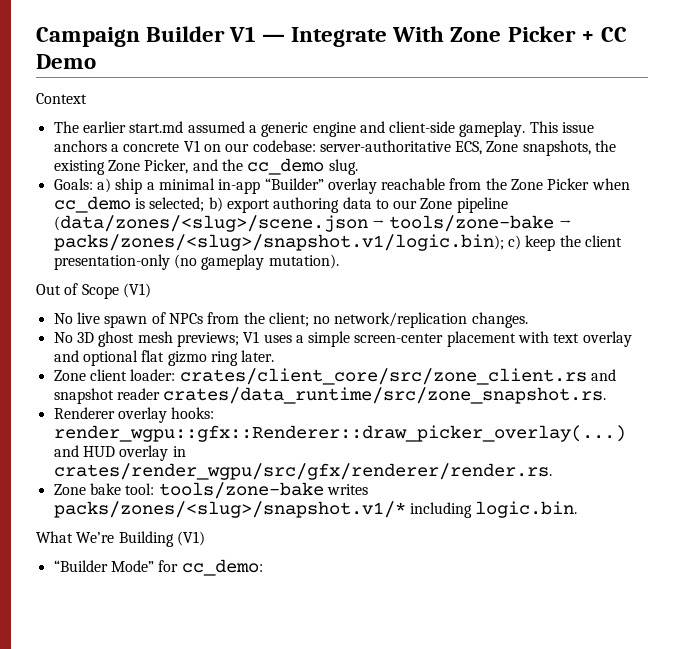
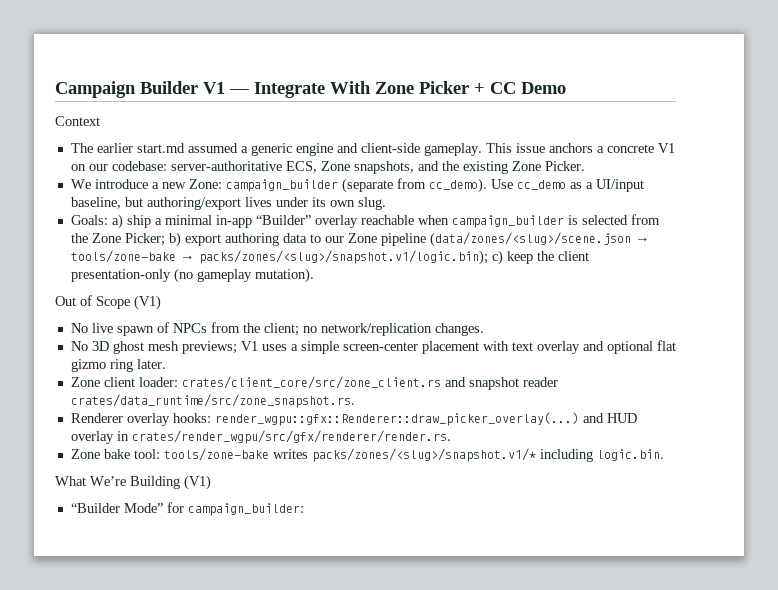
- This issue anchors a concrete V1 on our codebase: server-authoritative ECS, Zone snapshots, the existing Zone Picker, and the cc_demo slug.
+ This issue anchors a concrete V1 on our codebase: server-authoritative ECS, Zone snapshots, and the existing Zone Picker.
+ We introduce a new Zone: campaign_builder (separate from cc_demo). Use cc_demo as a UI/input baseline, but authoring/export lives under its own slug.
- Goals: a) ship a minimal in-app “Builder” overlay reachable from the Zone Picker when cc_demo is selected; b) export authoring data to our Zone pipeline (data/zones/<slug>/scene.json → tools/zone-bake → packs/zones/<slug>/snapshot.v1/logic.bin); c) keep the client presentation-only (no gameplay mutation).
+ Goals: a) ship a minimal in-app “Builder” overlay reachable when campaign_builder is selected from the Zone Picker; b) export authoring data to our Zone pipeline (data/zones/<slug>/scene.json → tools/zone-bake → packs/zones/<slug>/snapshot.v1/logic.bin); c) keep the client presentation-only (no gameplay mutation).
- “Builder Mode” for cc_demo:
+ “Builder Mode” for campaign_builder:

